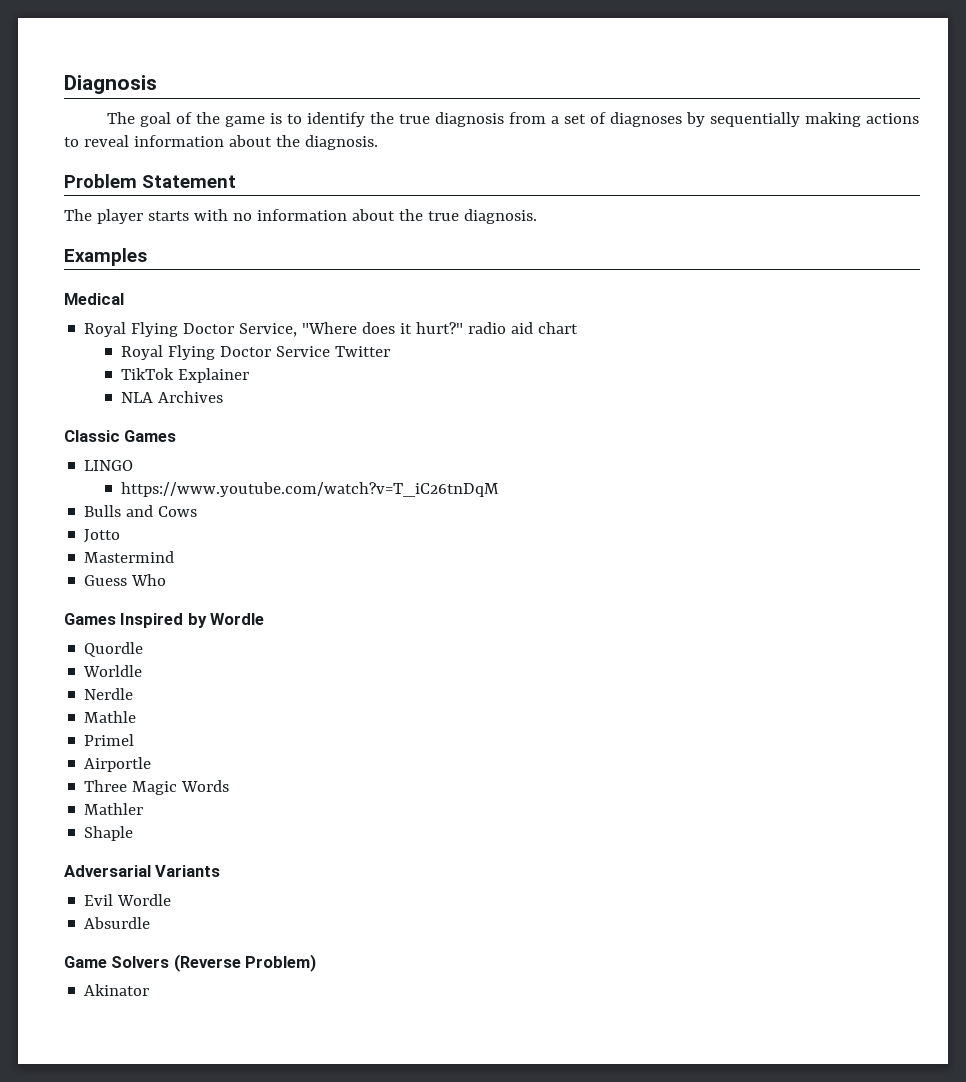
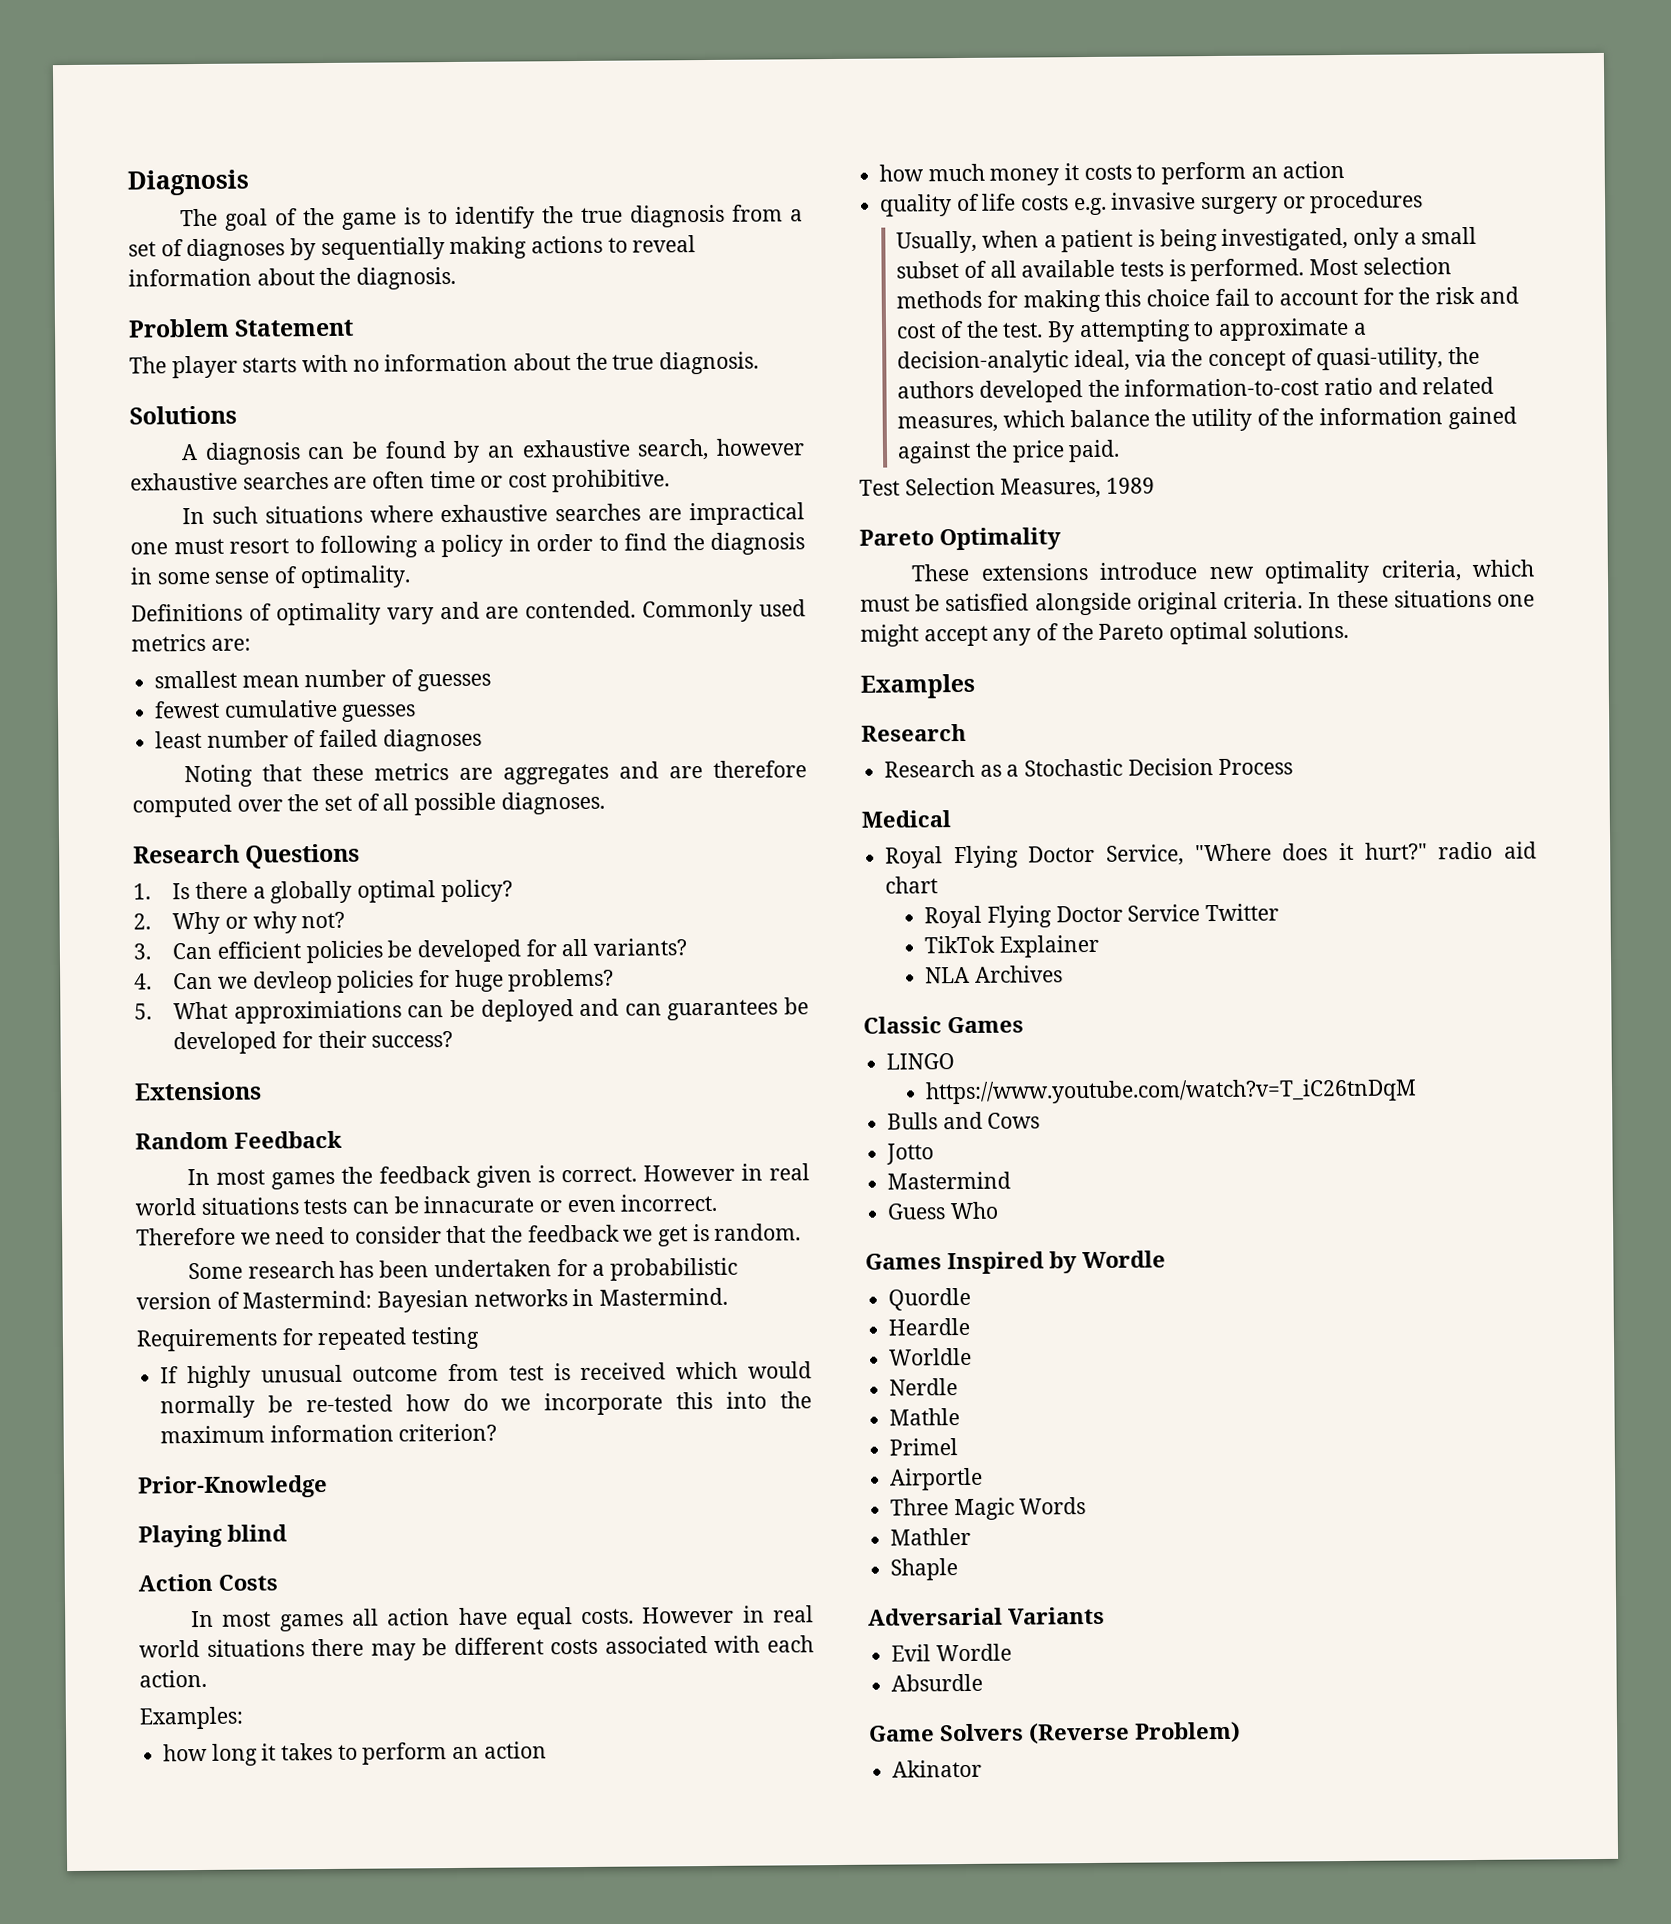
+ Solutions
+ A diagnosis can be found by an exhaustive search, however exhaustive searches are often time or cost prohibitive.
+ In such situations where exhaustive searches are impractical one must resort to following a policy in order to find the diagnosis in some sense of optimality.
+ Definitions of optimality vary and are contended. Commonly used metrics are:
+ smallest mean number of guesses
+ fewest cumulative guesses
+ least number of failed diagnoses
+ Noting that these metrics are aggregates and are therefore computed over the set of all possible diagnoses.
+ Research Questions
+ 1. Is there a globally optimal policy?
+ 2. Why or why not?
+ 3. Can efficient policies be developed for all variants?
+ 4. Can we devleop policies for huge problems?
+ 5. What approximiations can be deployed and can guarantees be developed for their success?
+ Extensions
+ Random Feedback
+ In most games the feedback given is correct. However in real world situations tests can be innacurate or even incorrect. Therefore we need to consider that the feedback we get is random.
+ Some research has been undertaken for a probabilistic version of Mastermind: Bayesian networks in Mastermind.
+ Requirements for repeated testing
+ If highly unusual outcome from test is received which would normally be re-tested how do we incorporate this into the maximum information criterion?
+ Prior-Knowledge
+ Playing blind
+ Action Costs
+ In most games all action have equal costs. However in real world situations there may be different costs associated with each action.
+ Examples:
+ how long it takes to perform an action
+ how much money it costs to perform an action
+ quality of life costs e.g. invasive surgery or procedures
+ Usually, when a patient is being investigated, only a small subset of all available tests is performed. Most selection methods for making this choice fail to account for the risk and cost of the test. By attempting to approximate a decision-analytic ideal, via the concept of quasi-utility, the authors developed the information-to-cost ratio and related measures, which balance the utility of the information gained against the price paid.
+ Test Selection Measures, 1989
+ Pareto Optimality
+ These extensions introduce new optimality criteria, which must be satisfied alongside original criteria. In these situations one might accept any of the Pareto optimal solutions.
  Examples
+ Research
+ Research as a Stochastic Decision Process
+ Heardle

